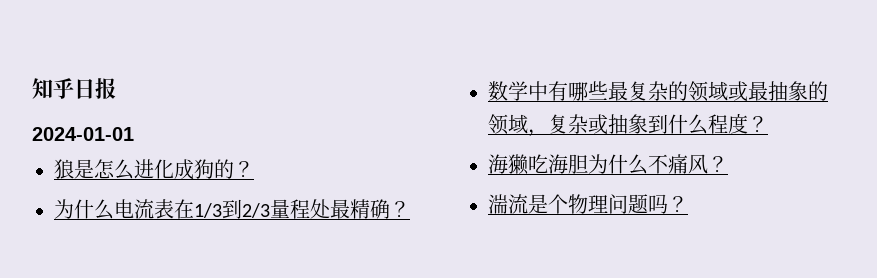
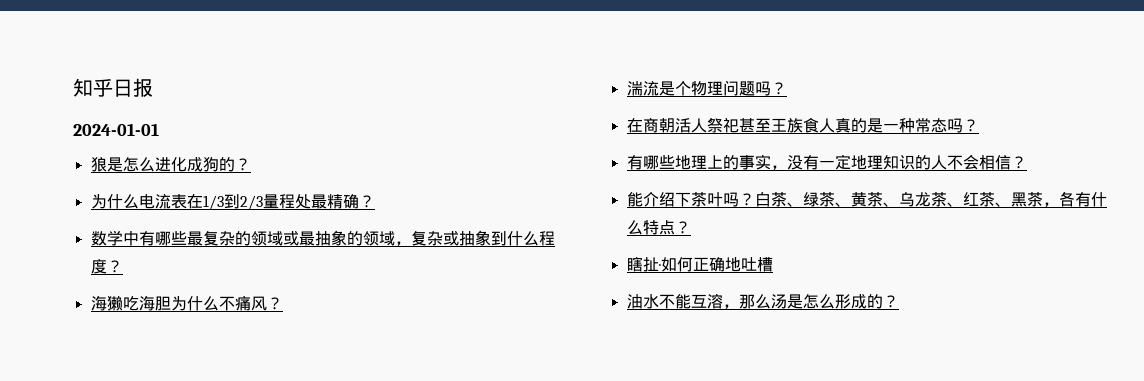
+ 在商朝活人祭祀甚至王族食人真的是一种常态吗？
+ 有哪些地理上的事实，没有一定地理知识的人不会相信？
+ 能介绍下茶叶吗？白茶、绿茶、黄茶、乌龙茶、红茶、黑茶，各有什么特点？
+ 瞎扯·如何正确地吐槽
+ 油水不能互溶，那么汤是怎么形成的？

